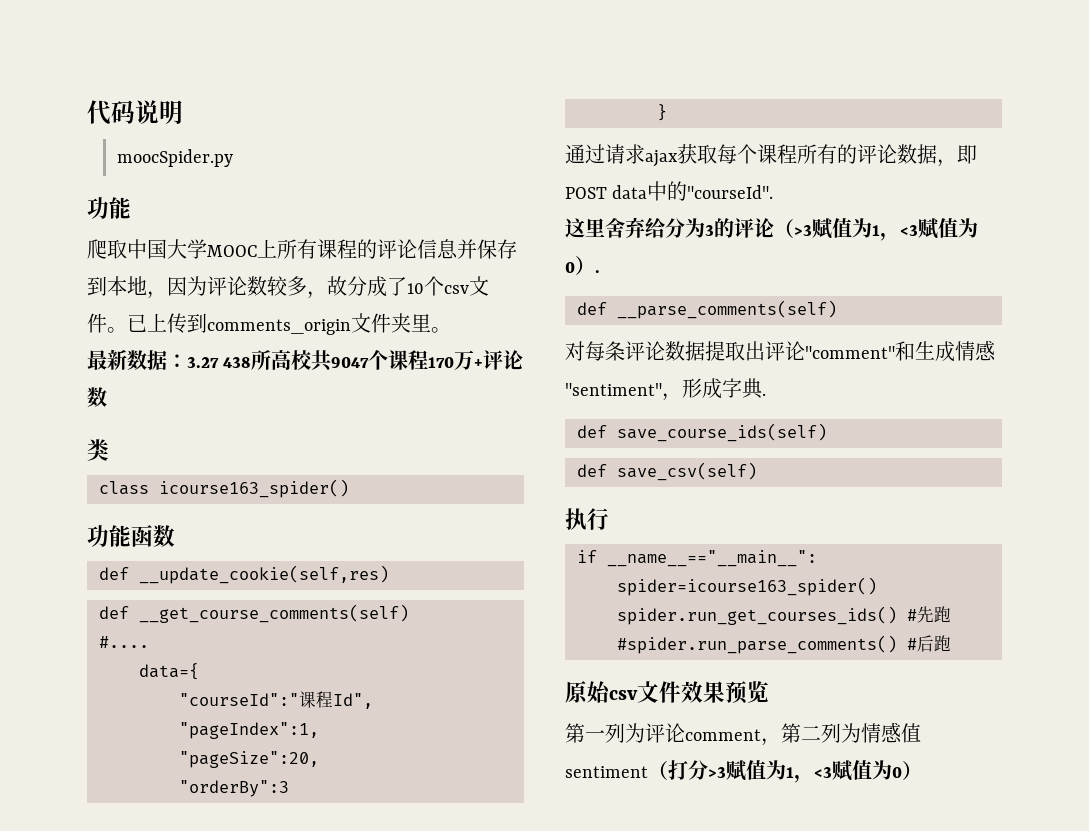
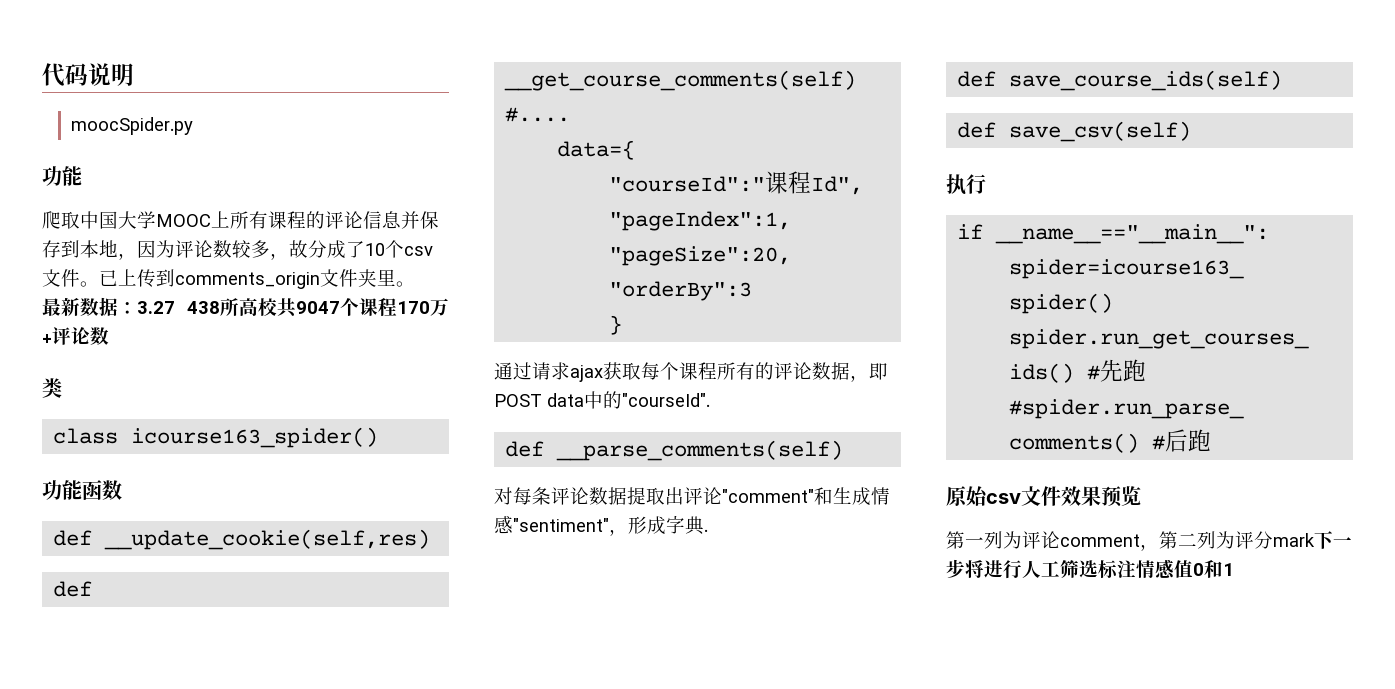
- 这里舍弃给分为3的评论（>3赋值为1，<3赋值为0）.
- 第一列为评论comment，第二列为情感值sentiment（打分>3赋值为1，<3赋值为0）
+ 第一列为评论comment，第二列为评分mark下一步将进行人工筛选标注情感值0和1

